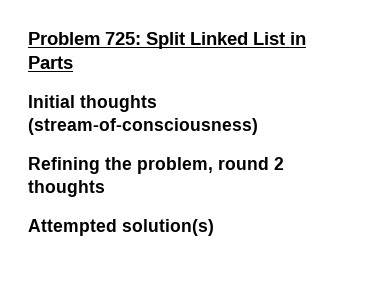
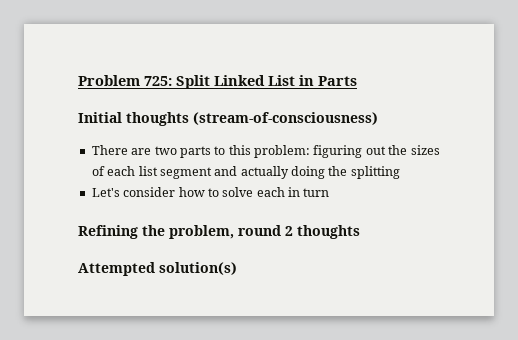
+ There are two parts to this problem: figuring out the sizes of each list segment and actually doing the splitting
+ Let's consider how to solve each in turn

